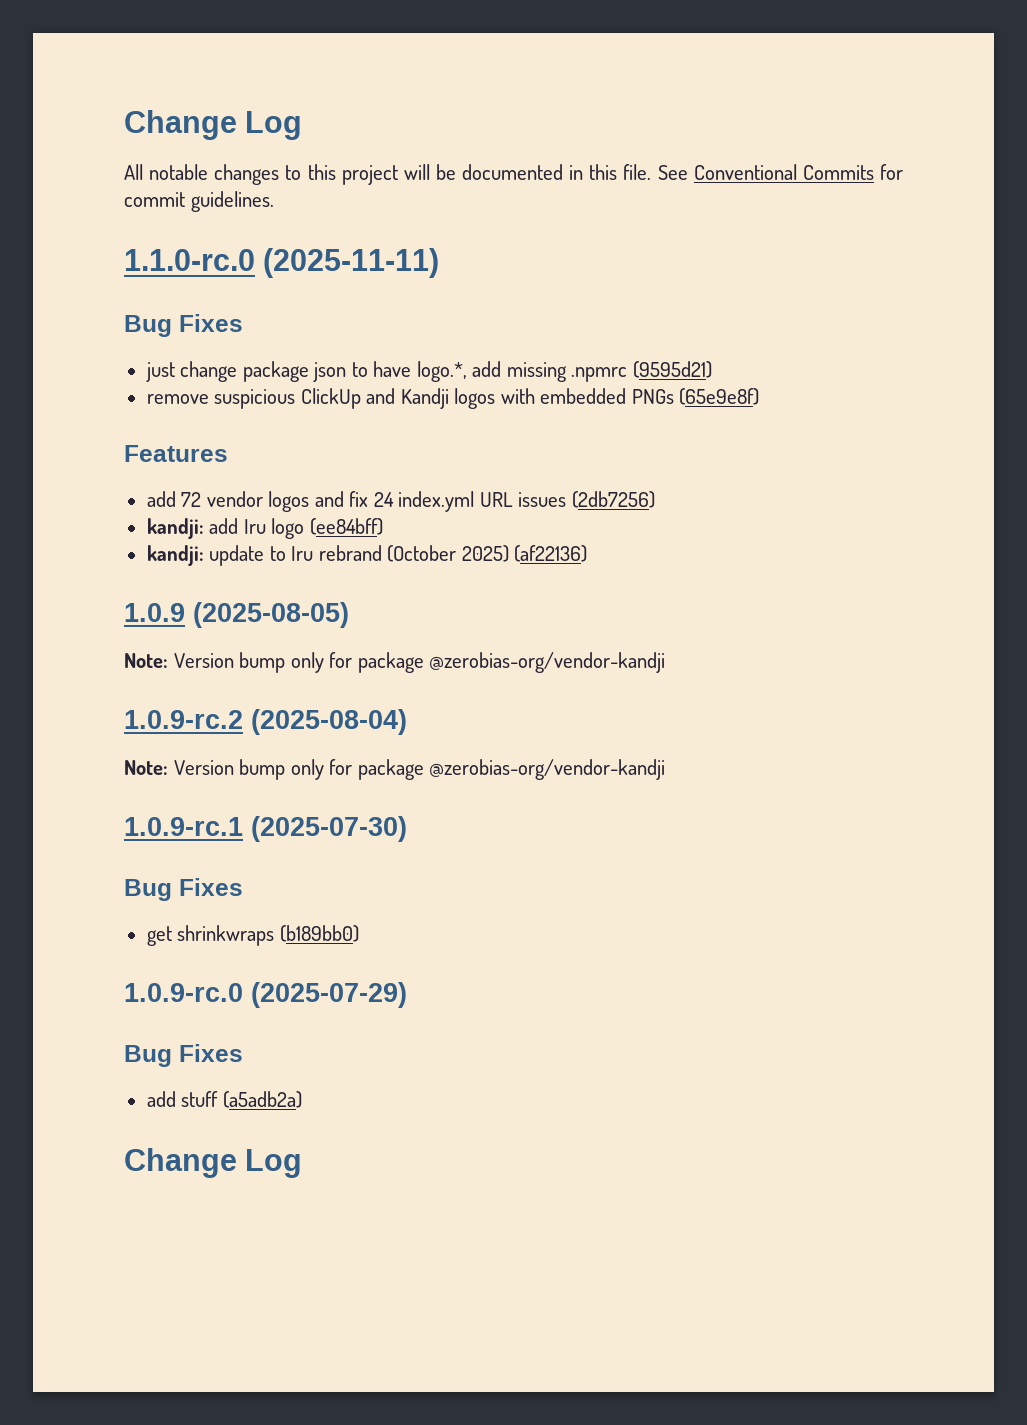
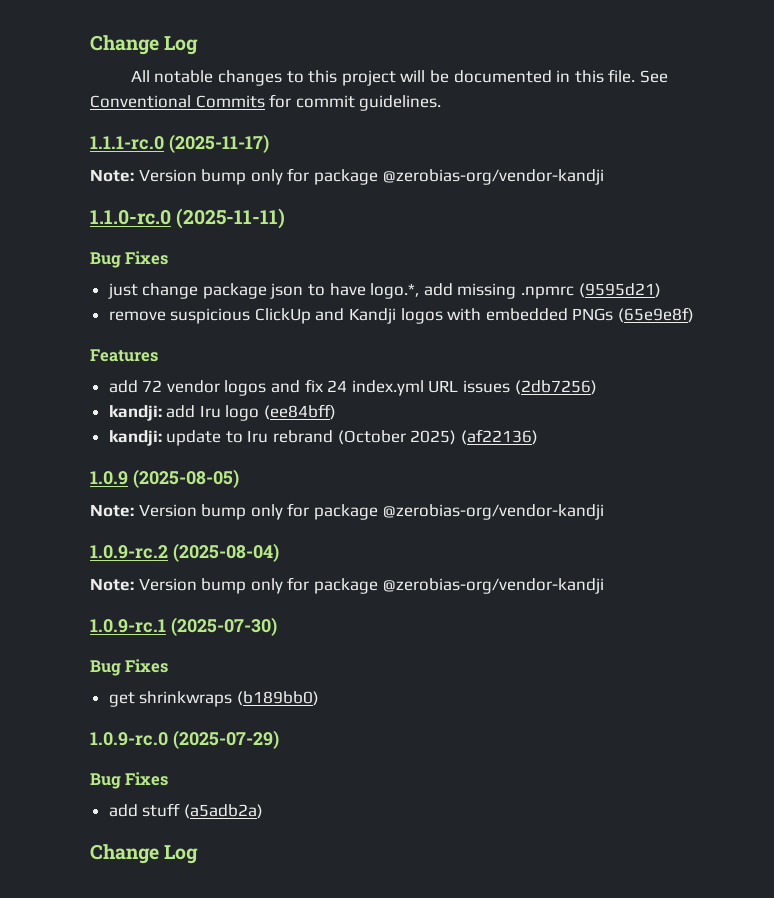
+ 1.1.1-rc.0 (2025-11-17)
+ Note: Version bump only for package @zerobias-org/vendor-kandji

